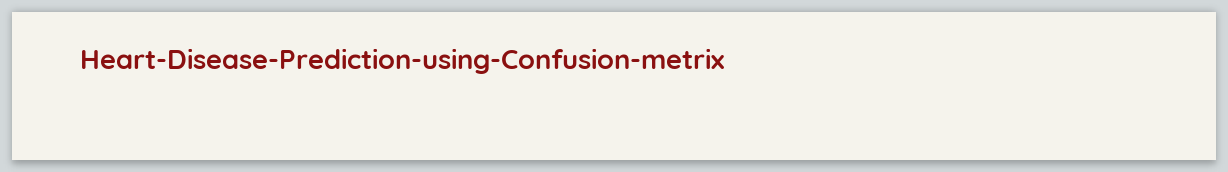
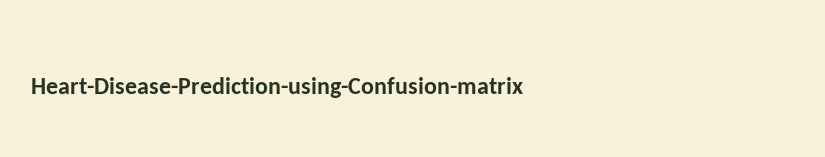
- Heart-Disease-Prediction-using-Confusion-metrix
+ Heart-Disease-Prediction-using-Confusion-matrix

